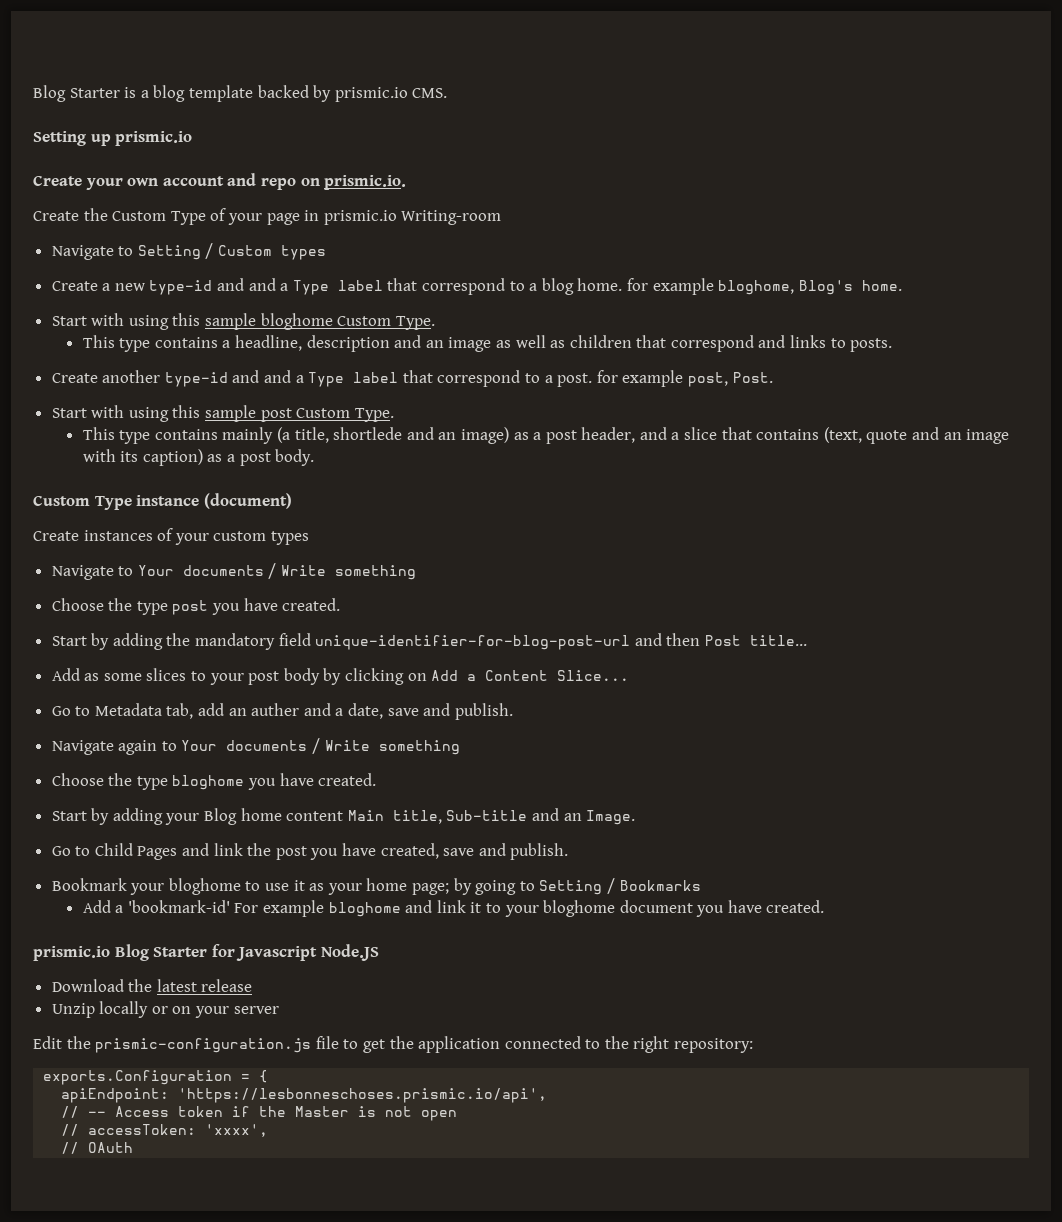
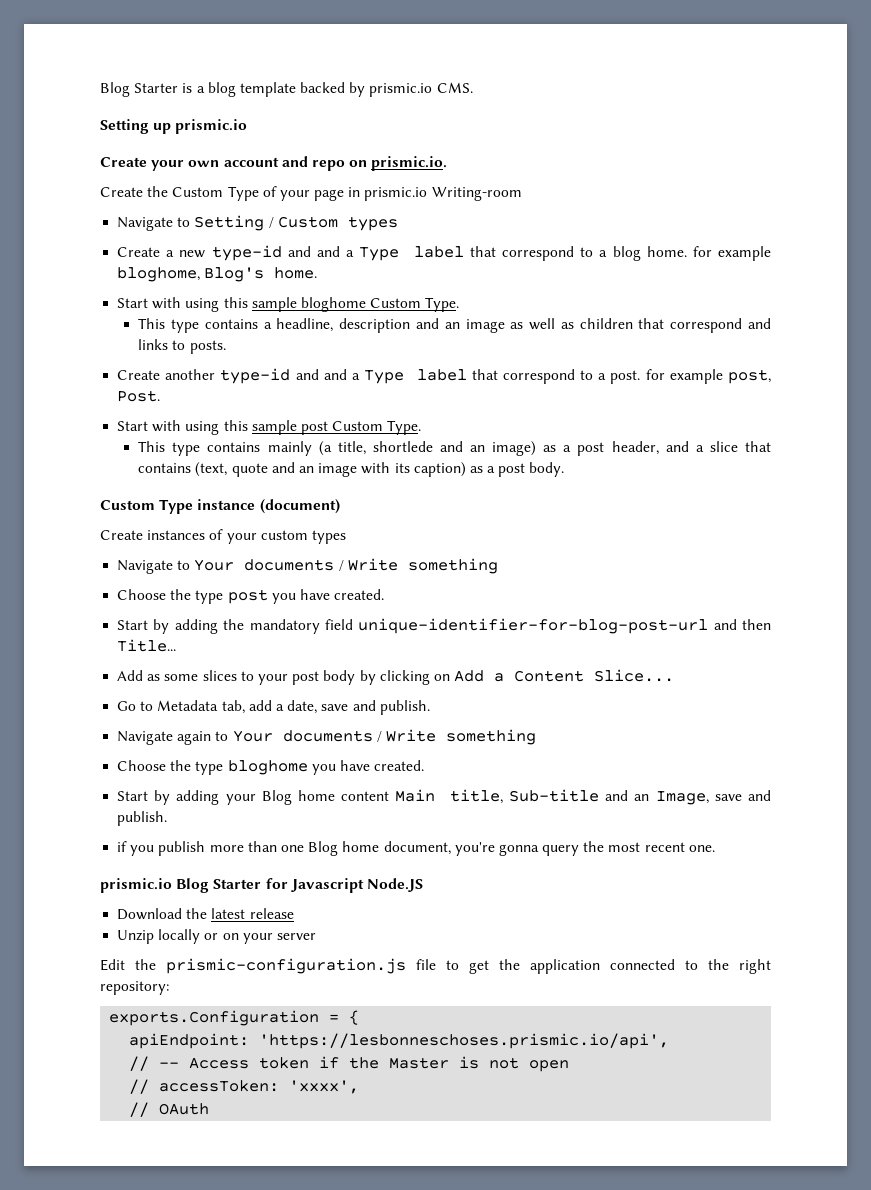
- Start by adding the mandatory field unique-identifier-for-blog-post-url and then Post title...
+ Start by adding the mandatory field unique-identifier-for-blog-post-url and then Title...
- Go to Metadata tab, add an auther and a date, save and publish.
+ Go to Metadata tab, add a date, save and publish.
- Start by adding your Blog home content Main title, Sub-title and an Image.
- Go to Child Pages and link the post you have created, save and publish.
- Bookmark your bloghome to use it as your home page; by going to Setting / Bookmarks
- Add a 'bookmark-id' For example bloghome and link it to your bloghome document you have created.
+ Start by adding your Blog home content Main title, Sub-title and an Image, save and publish.
+ if you publish more than one Blog home document, you're gonna query the most recent one.

